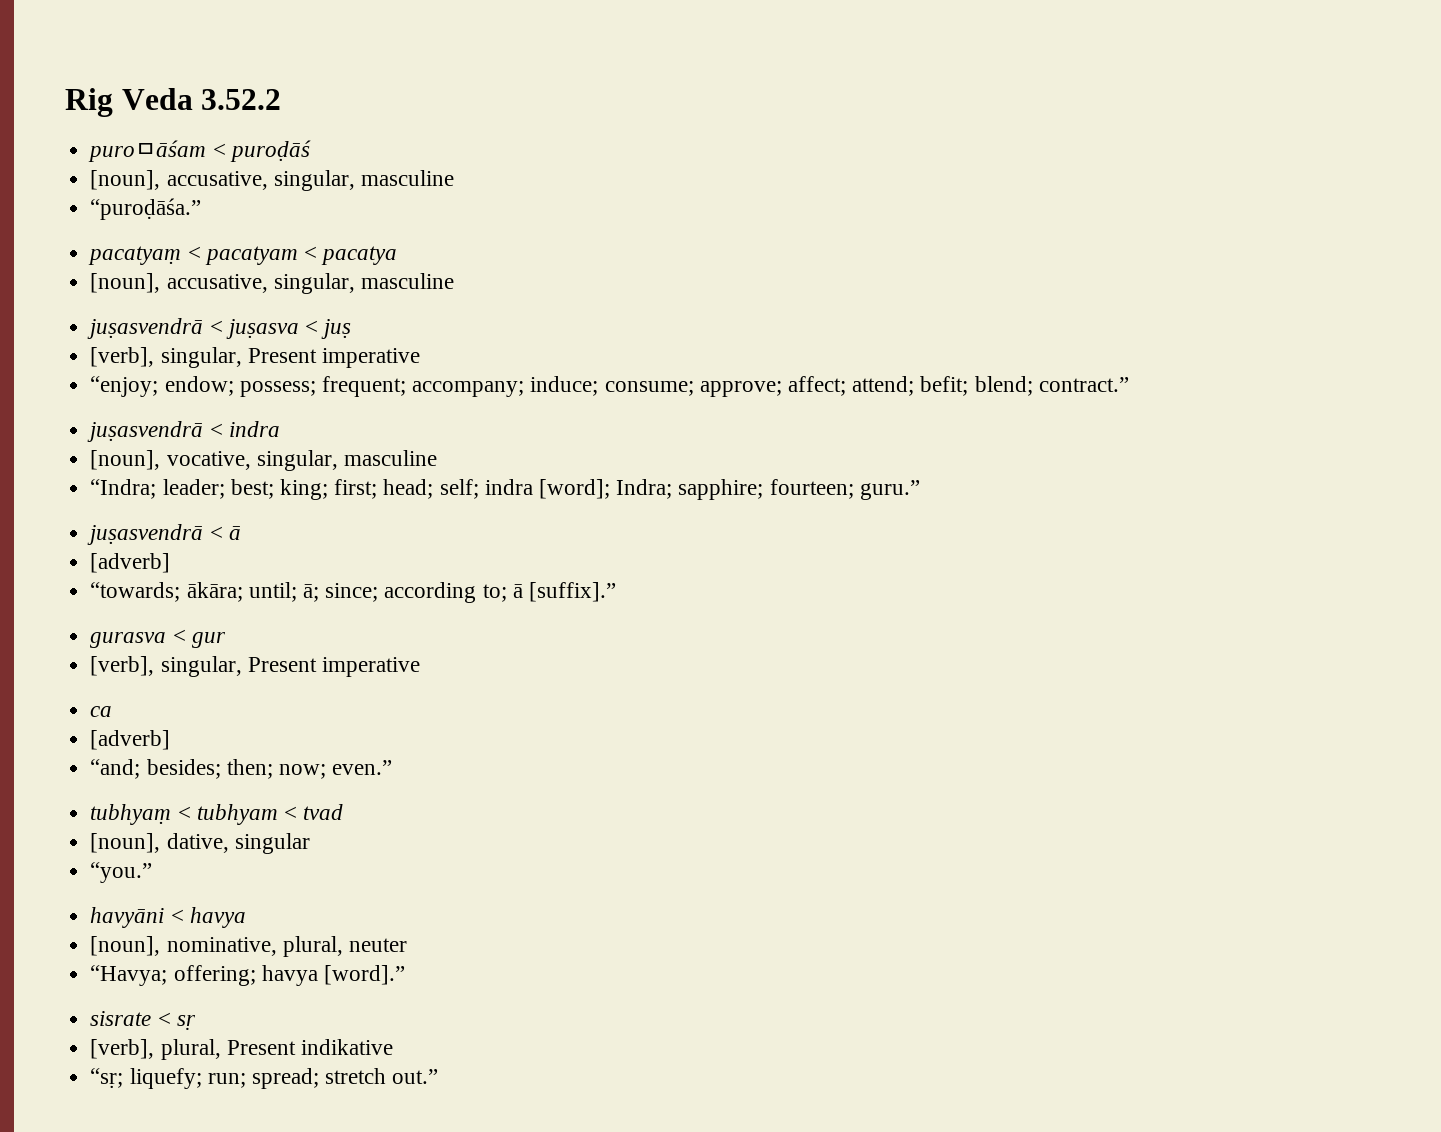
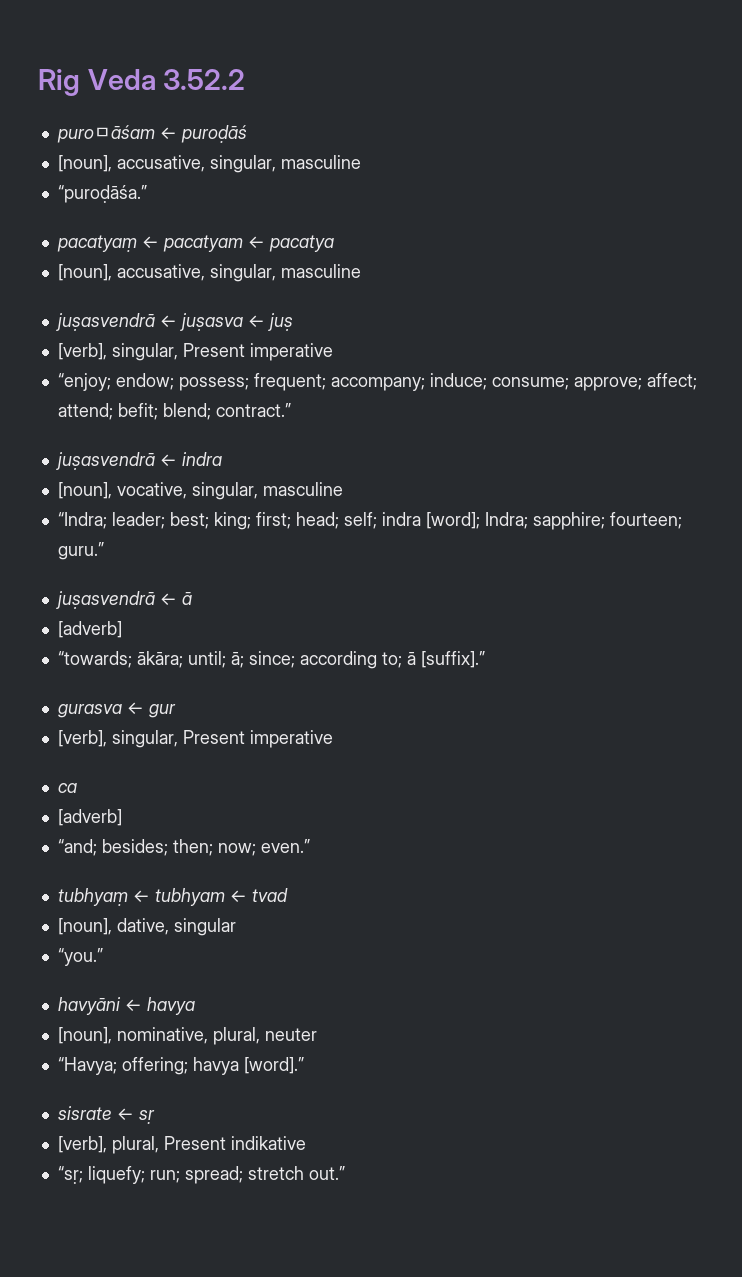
- puroﾱāśam < puroḍāś
+ puroﾱāśam ← puroḍāś
- pacatyaṃ < pacatyam < pacatya
+ pacatyaṃ ← pacatyam ← pacatya
- juṣasvendrā < juṣasva < juṣ
+ juṣasvendrā ← juṣasva ← juṣ
- juṣasvendrā < indra
+ juṣasvendrā ← indra
- juṣasvendrā < ā
+ juṣasvendrā ← ā
- gurasva < gur
+ gurasva ← gur
- tubhyaṃ < tubhyam < tvad
+ tubhyaṃ ← tubhyam ← tvad
- havyāni < havya
+ havyāni ← havya
- sisrate < sṛ
+ sisrate ← sṛ

